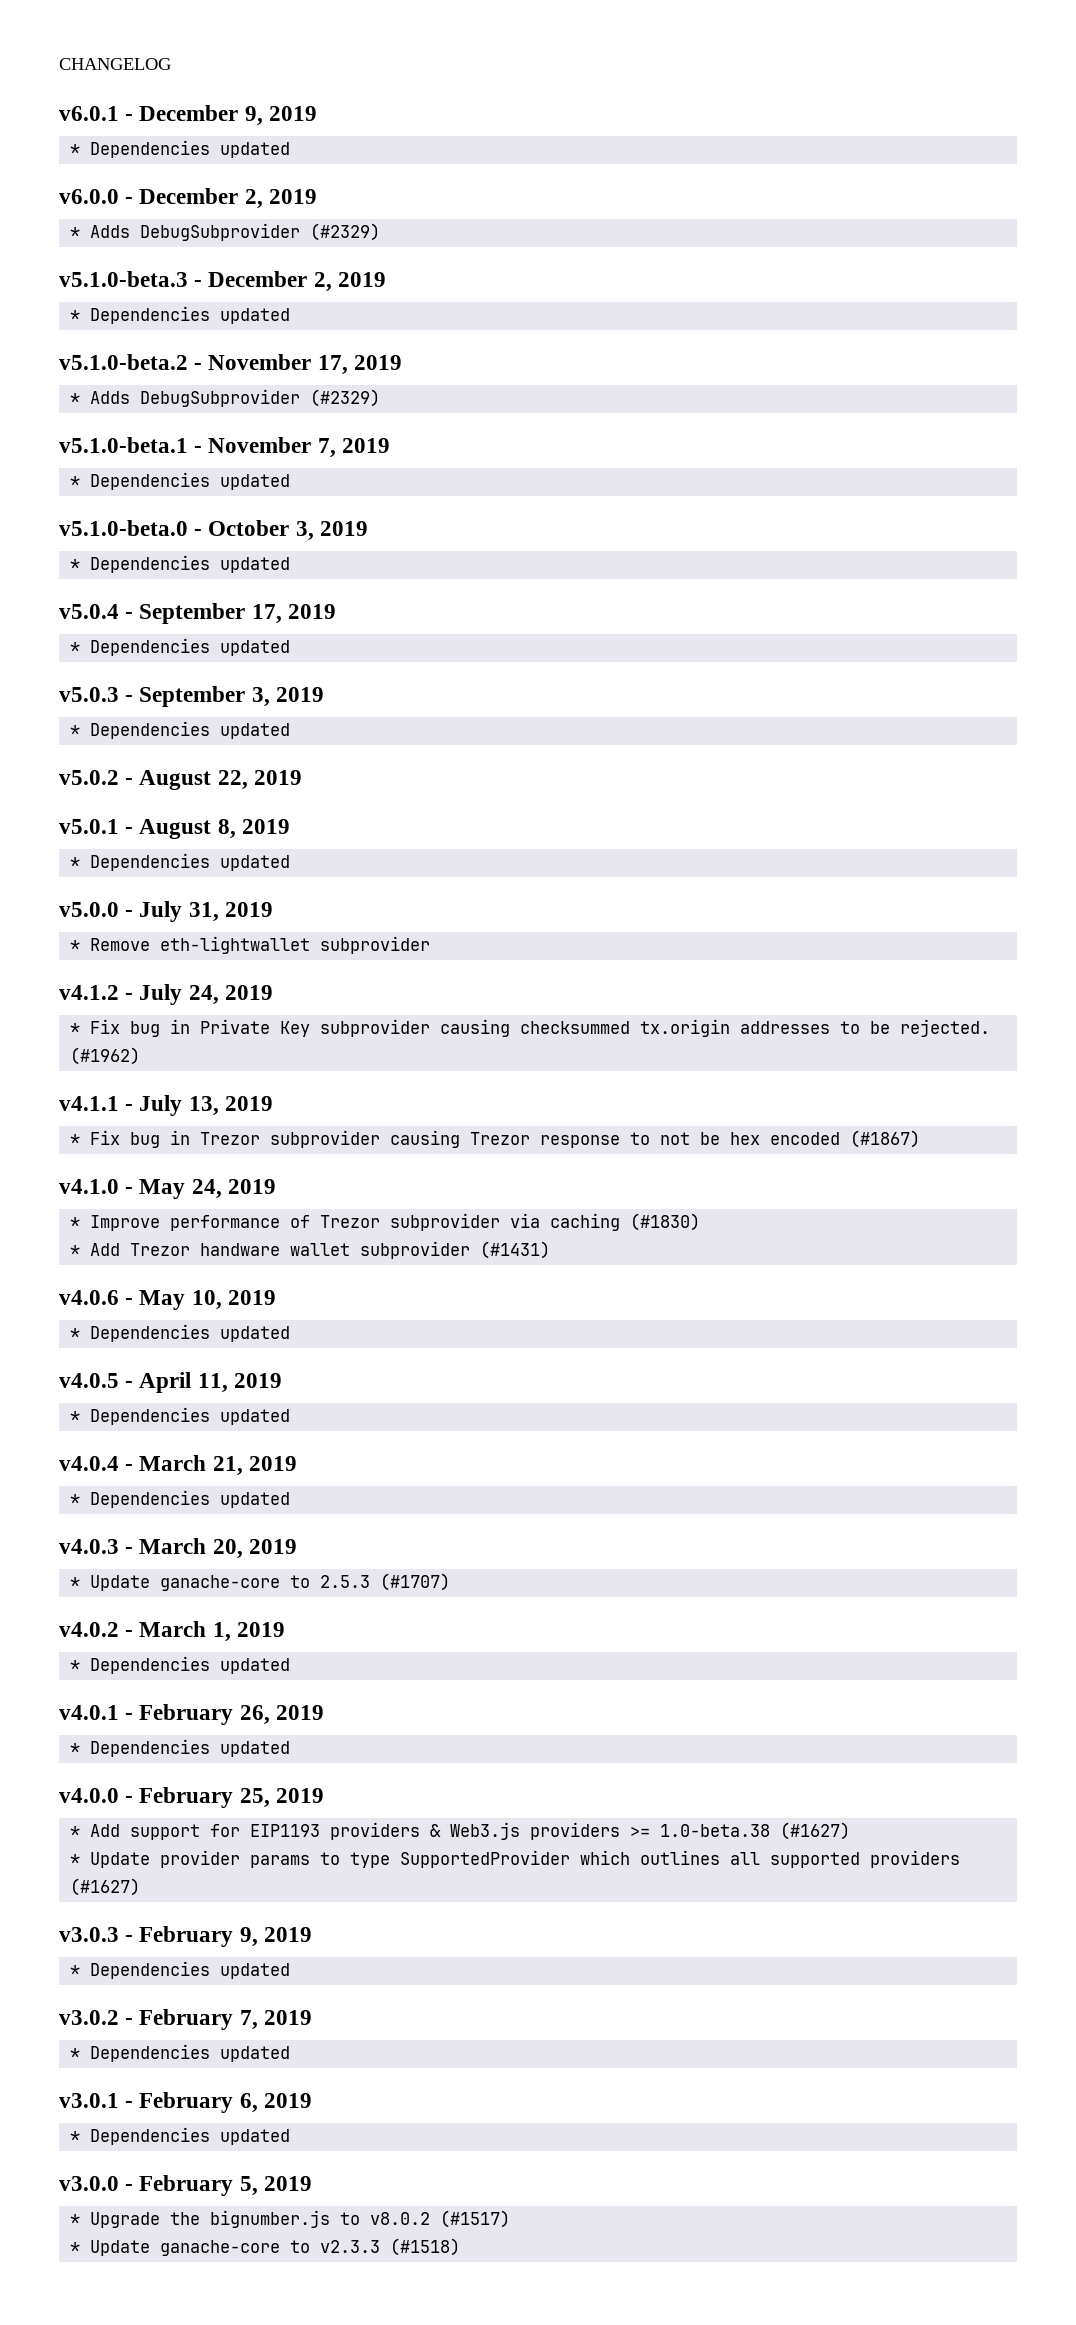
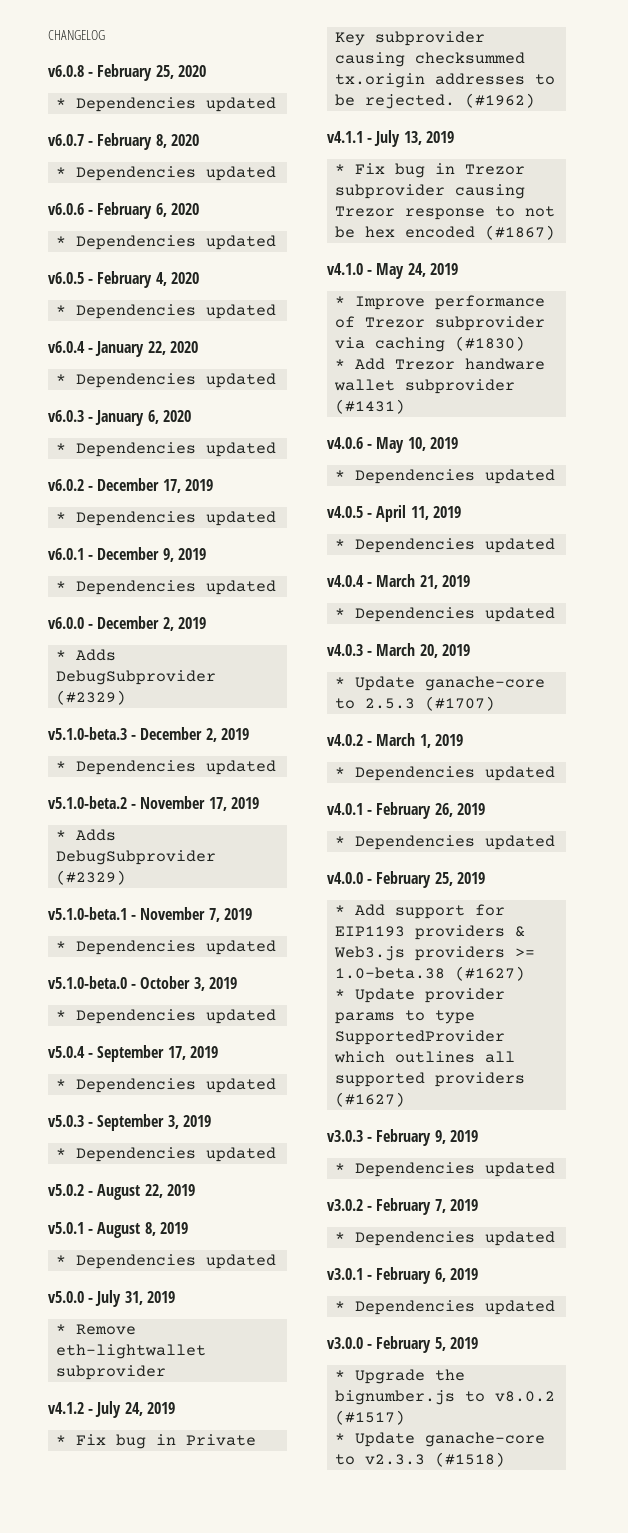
+ v6.0.8 - February 25, 2020
+ * Dependencies updated
+ v6.0.7 - February 8, 2020
+ * Dependencies updated
+ v6.0.6 - February 6, 2020
+ * Dependencies updated
+ v6.0.5 - February 4, 2020
+ * Dependencies updated
+ v6.0.4 - January 22, 2020
+ * Dependencies updated
+ v6.0.3 - January 6, 2020
+ * Dependencies updated
+ v6.0.2 - December 17, 2019
+ * Dependencies updated

